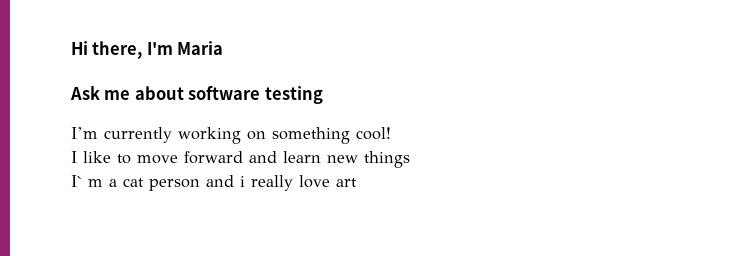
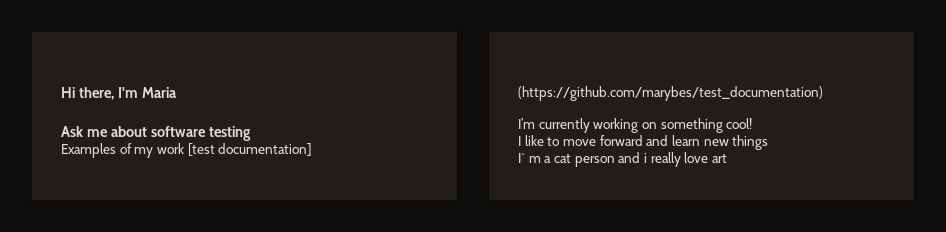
+ Examples of my work [test documentation] (https://github.com/marybes/test_documentation)

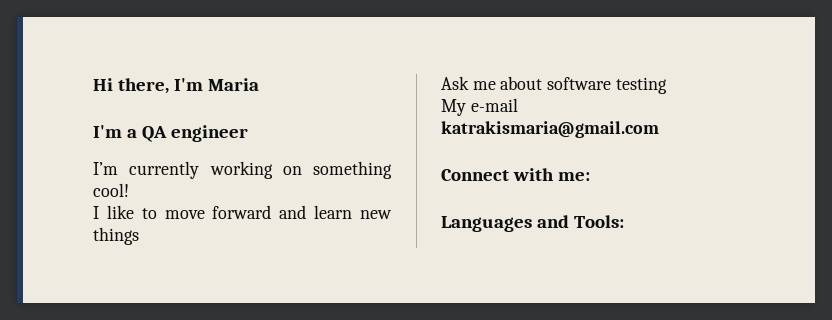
- Ask me about software testing
- Examples of my work [test documentation] (https://github.com/marybes/test_documentation)
+ I'm a QA engineer
- I` m a cat person and i really love art
+ Ask me about software testing
+ My e-mail katrakismaria@gmail.com
+ Connect with me:
+ Languages and Tools:

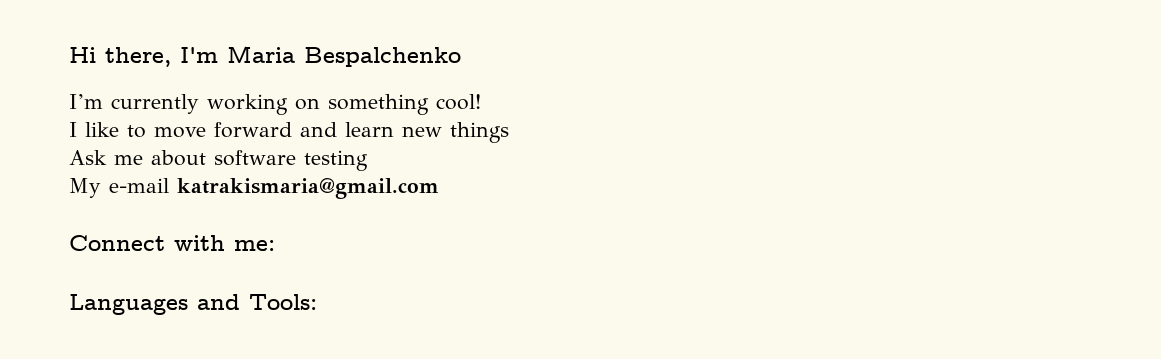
- Hi there, I'm Maria
- I'm a QA engineer
+ Hi there, I'm Maria Bespalchenko

